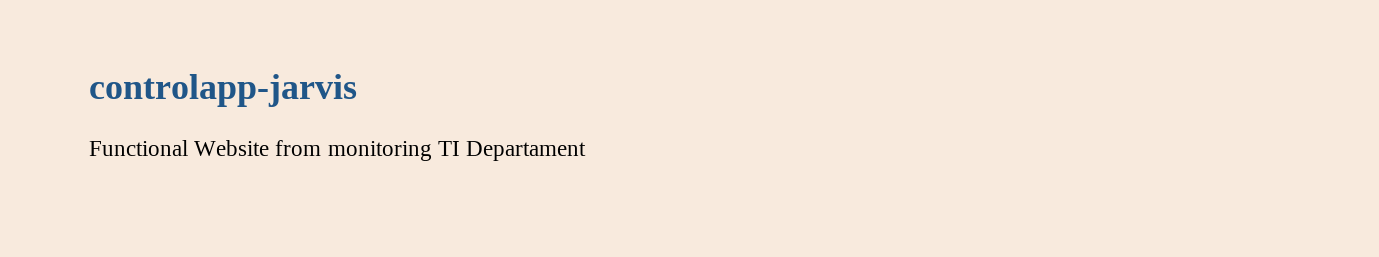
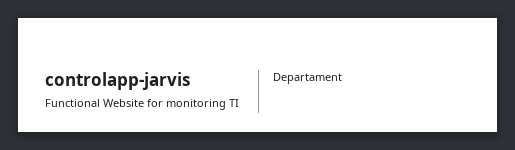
- Functional Website from monitoring TI Departament
+ Functional Website for monitoring TI Departament

